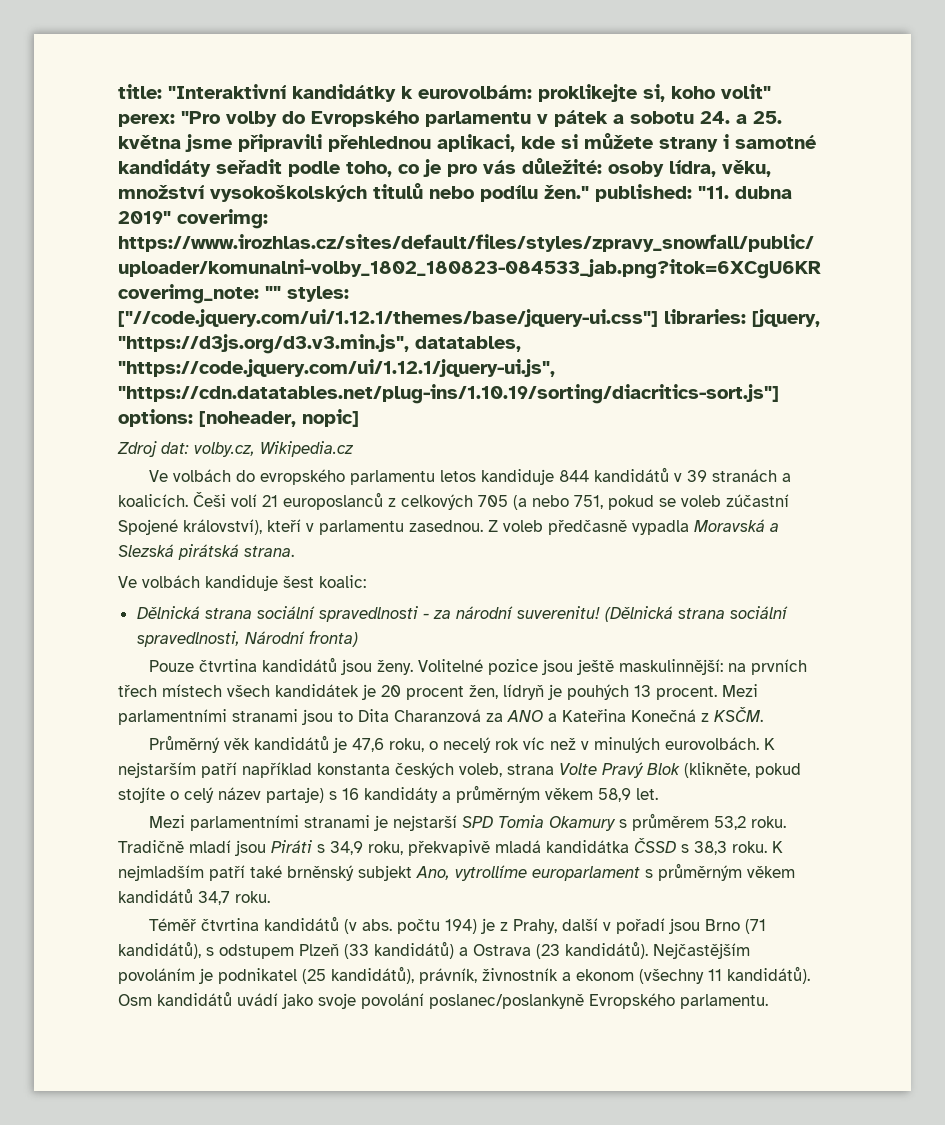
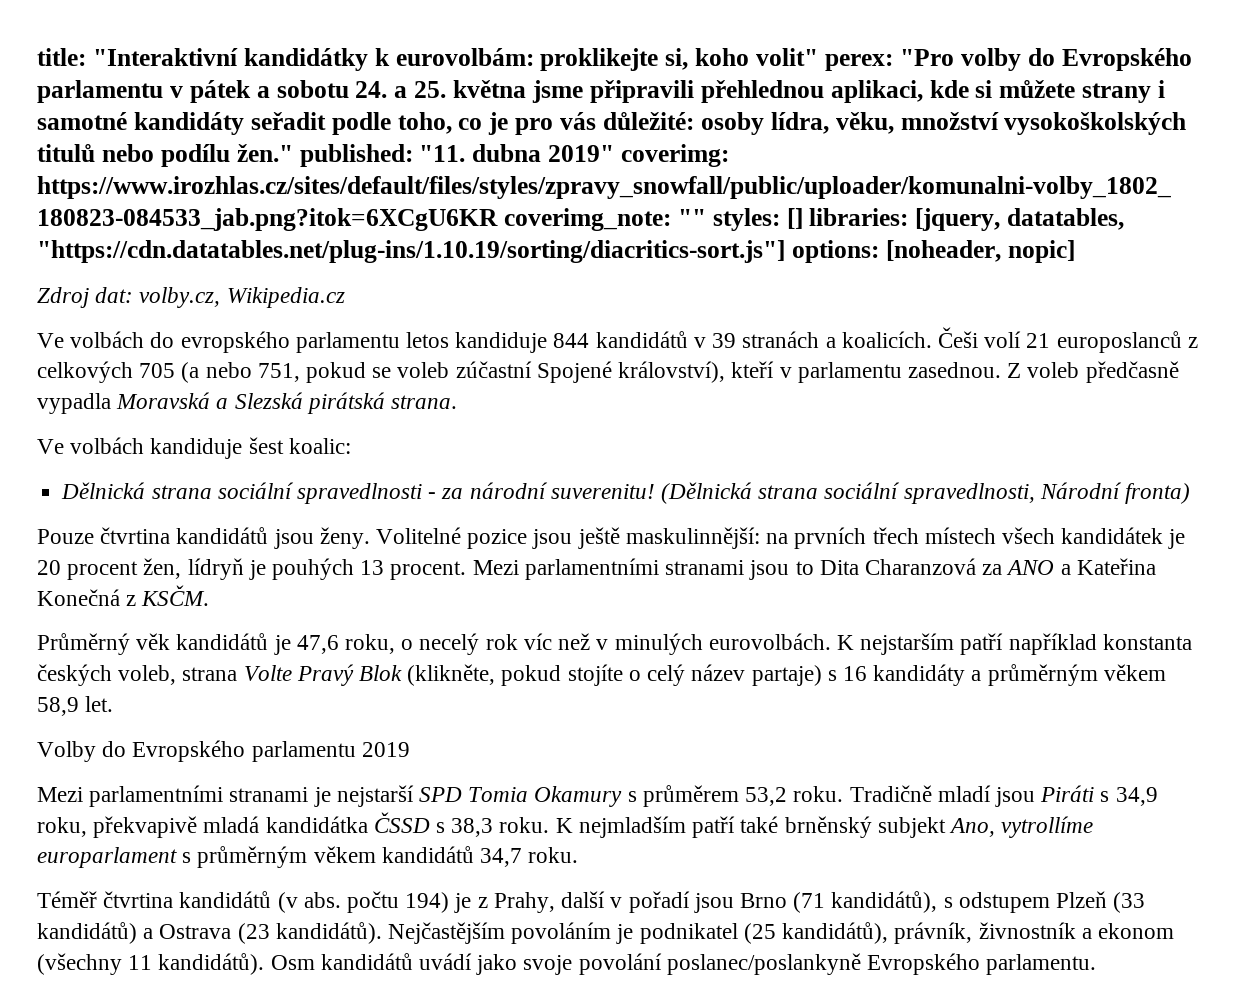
- ["//code.jquery.com/ui/1.12.1/themes/base/jquery-ui.css"] libraries:
+ [] libraries:
- [jquery, "https://d3js.org/d3.v3.min.js", datatables, "https://code.jquery.com/ui/1.12.1/jquery-ui.js", "https://cdn.datatables.net/plug-ins/1.10.19/sorting/diacritics-sort.js"] options:
+ [jquery, datatables, "https://cdn.datatables.net/plug-ins/1.10.19/sorting/diacritics-sort.js"] options:
+ Volby do Evropského parlamentu 2019

